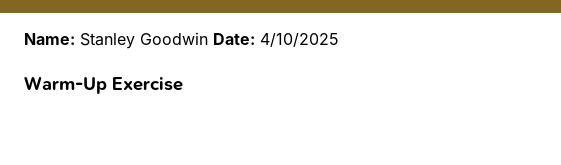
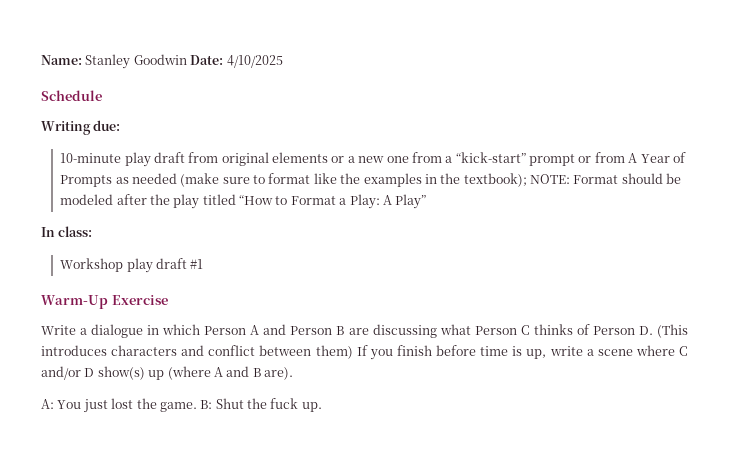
+ Schedule
+ Writing due:
+ 10-minute play draft from original elements or a new one from a “kick-start” prompt or from A Year of Prompts as needed (make sure to format like the examples in the textbook); NOTE: Format should be modeled after the play titled “How to Format a Play: A Play”
+ In class:
+ Workshop play draft #1
  Warm-Up Exercise
+ Write a dialogue in which Person A and Person B are discussing what Person C thinks of Person D. (This introduces characters and conflict between them) If you finish before time is up, write a scene where C and/or D show(s) up (where A and B are).
+ A: You just lost the game. B: Shut the fuck up.

